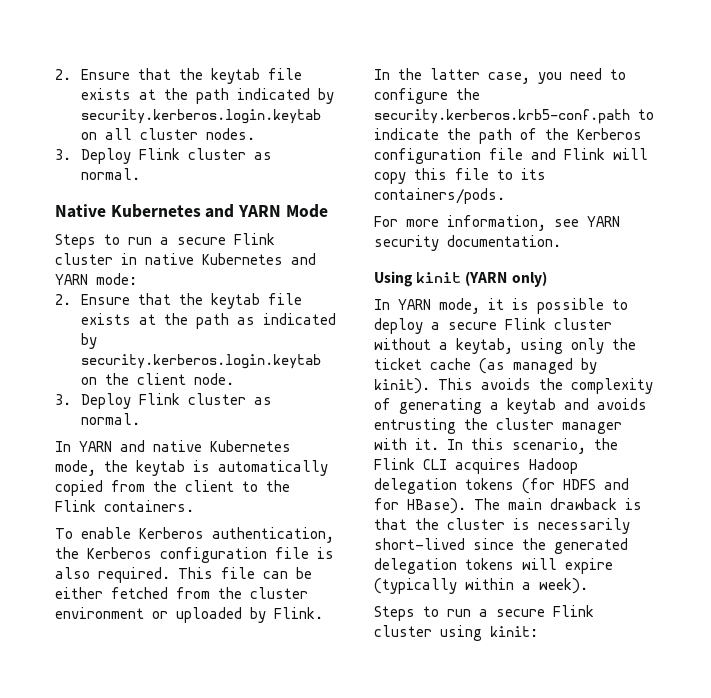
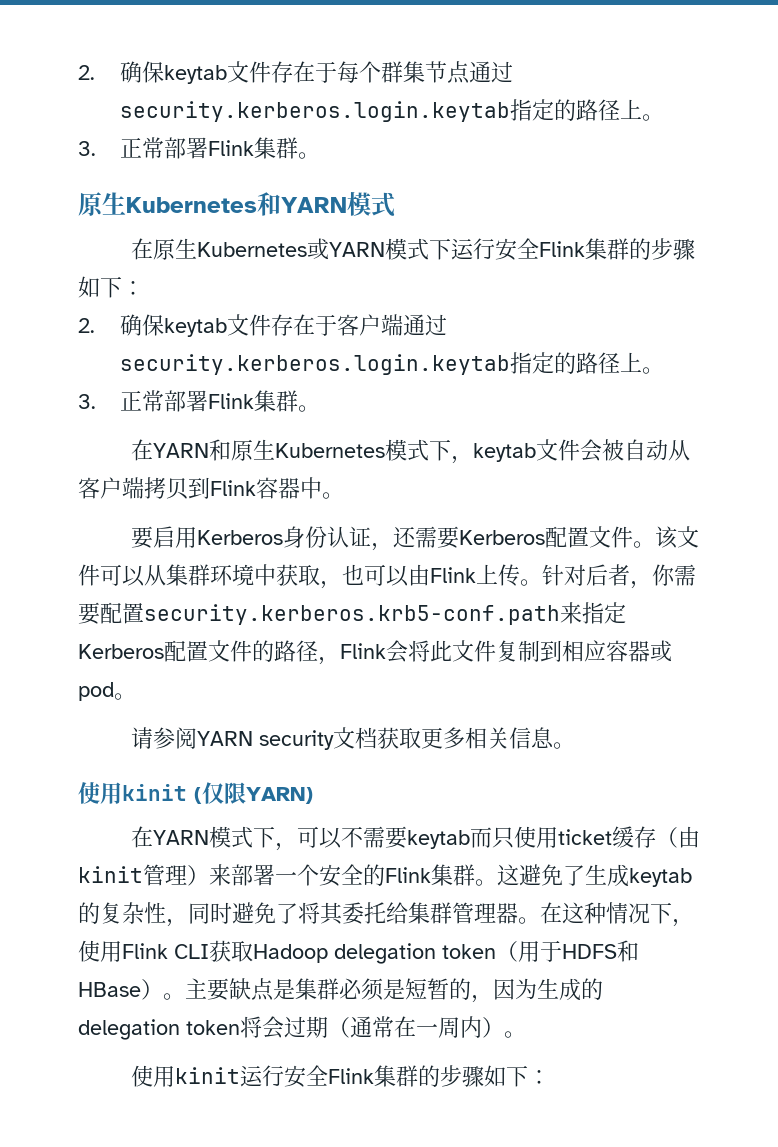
- 2. Ensure that the keytab file exists at the path indicated by security.kerberos.login.keytab on all cluster nodes.
- 3. Deploy Flink cluster as normal.
- Native Kubernetes and YARN Mode
- Steps to run a secure Flink cluster in native Kubernetes and YARN mode:
- 2. Ensure that the keytab file exists at the path as indicated by security.kerberos.login.keytab on the client node.
- 3. Deploy Flink cluster as normal.
- In YARN and native Kubernetes mode, the keytab is automatically copied from the client to the Flink containers.
- To enable Kerberos authentication, the Kerberos configuration file is also required. This file can be either fetched from the cluster environment or uploaded by Flink. In the latter case, you need to configure the security.kerberos.krb5-conf.path to indicate the path of the Kerberos configuration file and Flink will copy this file to its containers/pods.
- For more information, see YARN security documentation.
- Using kinit (YARN only)
- In YARN mode, it is possible to deploy a secure Flink cluster without a keytab, using only the ticket cache (as managed by kinit). This avoids the complexity of generating a keytab and avoids entrusting the cluster manager with it. In this scenario, the Flink CLI acquires Hadoop delegation tokens (for HDFS and for HBase). The main drawback is that the cluster is necessarily short-lived since the generated delegation tokens will expire (typically within a week).
- Steps to run a secure Flink cluster using kinit:
+ 2.确保keytab文件存在于每个群集节点通过security.kerberos.login.keytab指定的路径上。
+ 3.正常部署Flink集群。
+ 原生Kubernetes和YARN模式
+ 在原生Kubernetes或YARN模式下运行安全Flink集群的步骤如下：
+ 2.确保keytab文件存在于客户端通过security.kerberos.login.keytab指定的路径上。
+ 3.正常部署Flink集群。
+ 在YARN和原生Kubernetes模式下，keytab文件会被自动从客户端拷贝到Flink容器中。
+ 要启用Kerberos身份认证，还需要Kerberos配置文件。该文件可以从集群环境中获取，也可以由Flink上传。针对后者，你需要配置security.kerberos.krb5-conf.path来指定Kerberos配置文件的路径，Flink会将此文件复制到相应容器或pod。
+ 请参阅YARN security文档获取更多相关信息。
+ 使用kinit (仅限YARN)
+ 在YARN模式下，可以不需要keytab而只使用ticket缓存（由kinit管理）来部署一个安全的Flink集群。这避免了生成keytab的复杂性，同时避免了将其委托给集群管理器。在这种情况下，使用Flink CLI获取Hadoop delegation token（用于HDFS和HBase）。主要缺点是集群必须是短暂的，因为生成的delegation token将会过期（通常在一周内）。
+ 使用kinit运行安全Flink集群的步骤如下：

